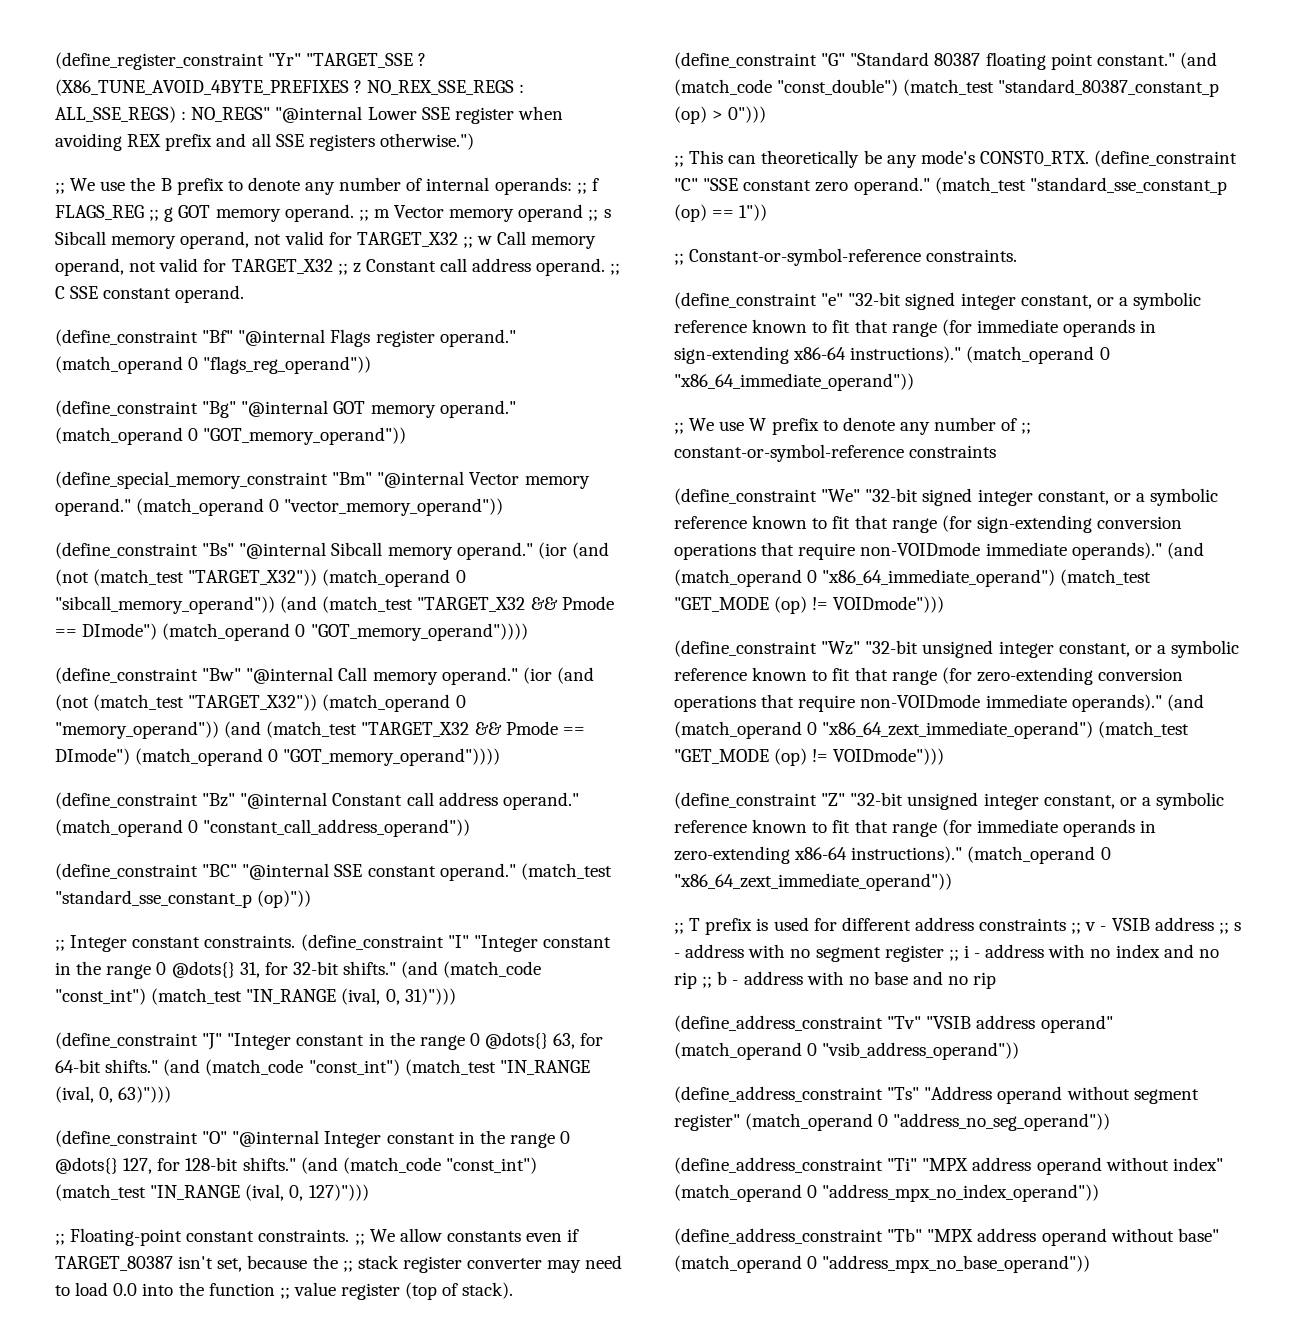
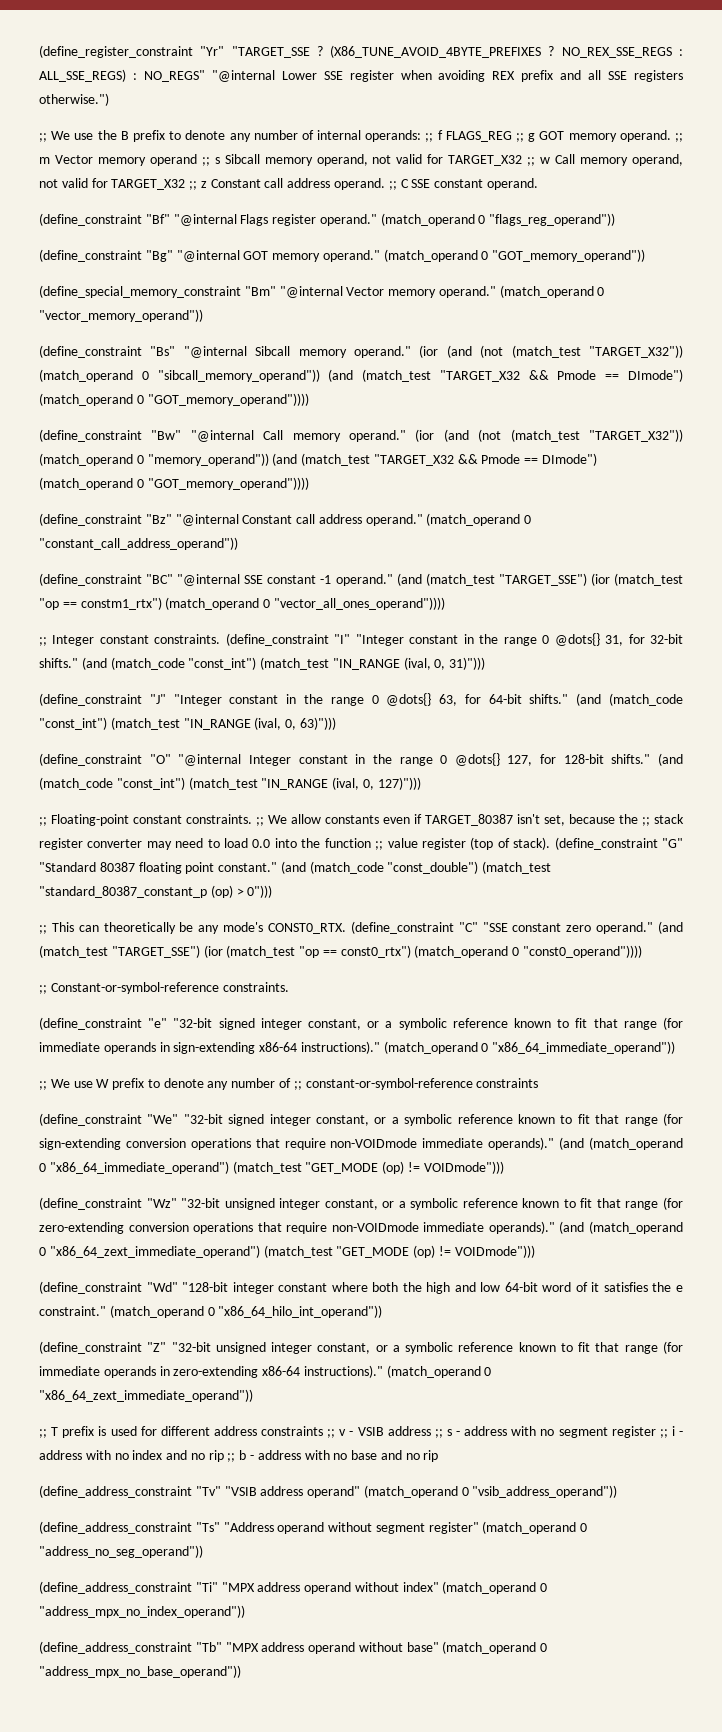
- (define_constraint "BC" "@internal SSE constant operand." (match_test "standard_sse_constant_p (op)"))
+ (define_constraint "BC" "@internal SSE constant -1 operand." (and (match_test "TARGET_SSE") (ior (match_test "op == constm1_rtx") (match_operand 0 "vector_all_ones_operand"))))
- (match_test "standard_sse_constant_p (op) == 1"))
+ (and (match_test "TARGET_SSE") (ior (match_test "op == const0_rtx") (match_operand 0 "const0_operand"))))
+ (define_constraint "Wd" "128-bit integer constant where both the high and low 64-bit word of it satisfies the e constraint." (match_operand 0 "x86_64_hilo_int_operand"))

